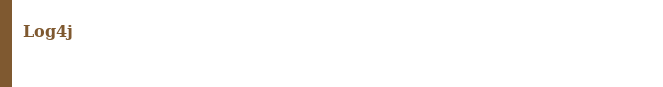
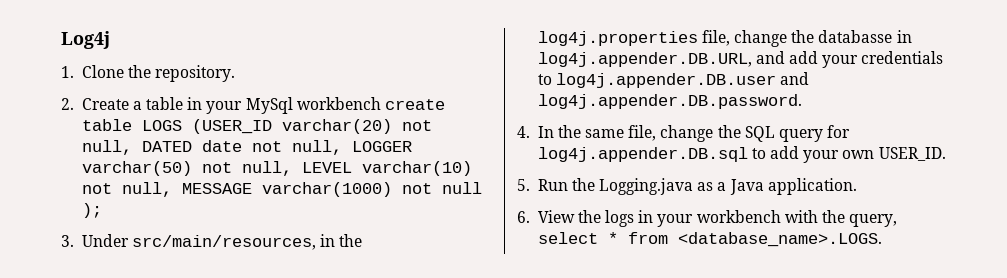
+ 1. Clone the repository.
+ 2. Create a table in your MySql workbench create table LOGS (USER_ID varchar(20) not null, DATED date not null, LOGGER varchar(50) not null, LEVEL varchar(10) not null, MESSAGE varchar(1000) not null );
+ 3. Under src/main/resources, in the log4j.properties file, change the databasse in log4j.appender.DB.URL, and add your credentials to log4j.appender.DB.user and log4j.appender.DB.password.
+ 4. In the same file, change the SQL query for log4j.appender.DB.sql to add your own USER_ID.
+ 5. Run the Logging.java as a Java application.
+ 6. View the logs in your workbench with the query, select * from <database_name>.LOGS.

